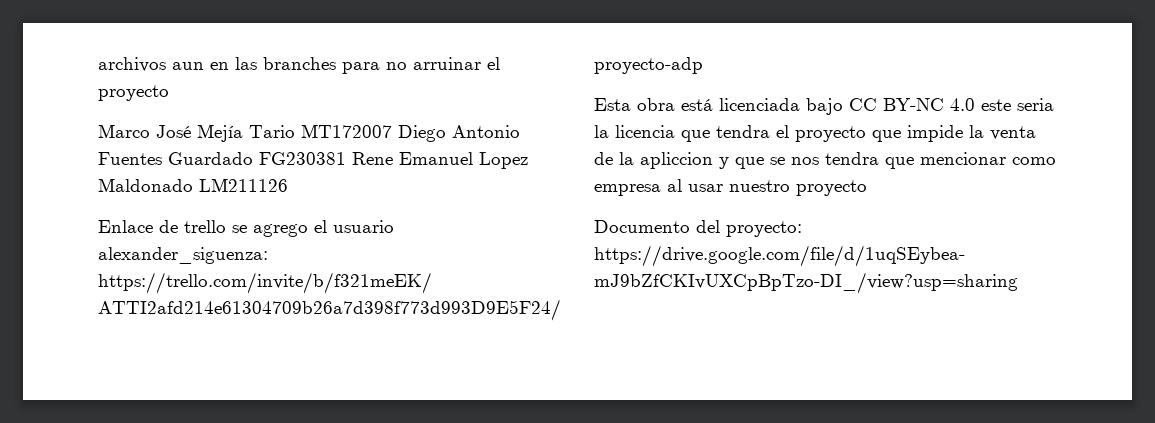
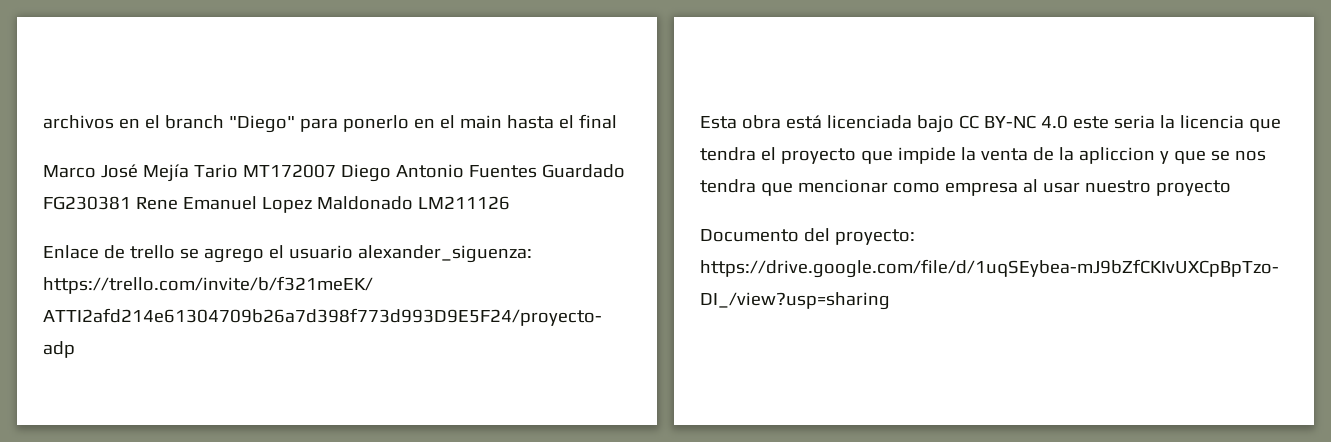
- archivos aun en las branches para no arruinar el proyecto
+ archivos en el branch "Diego" para ponerlo en el main hasta el final

